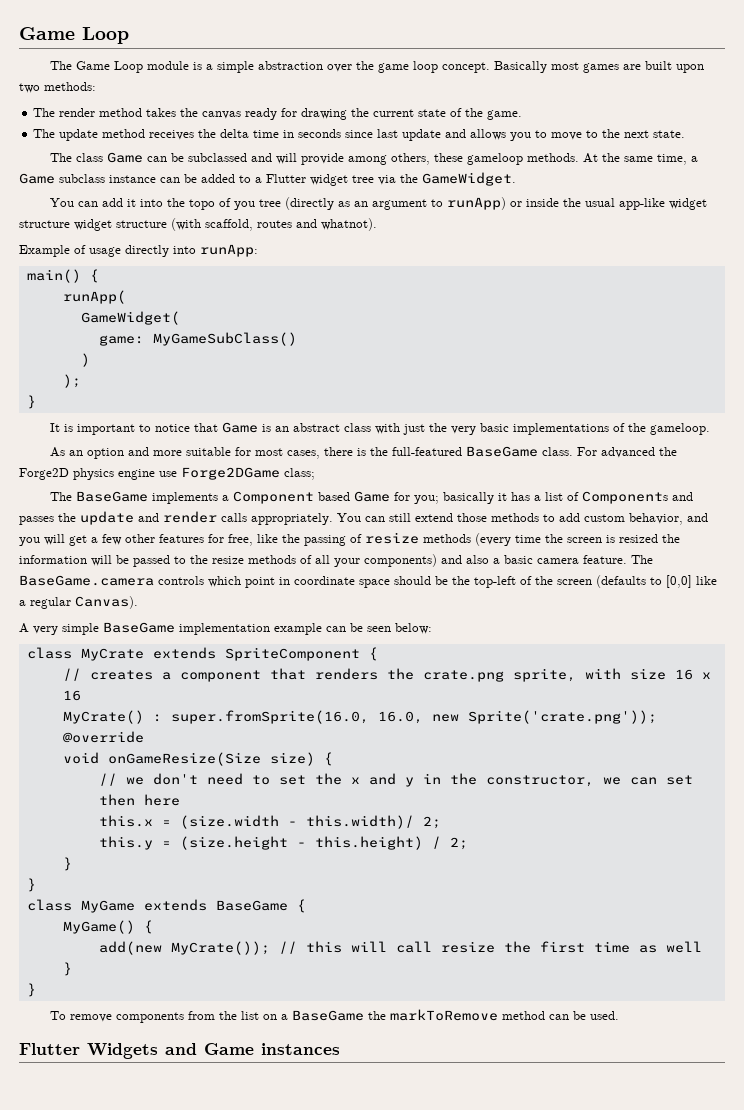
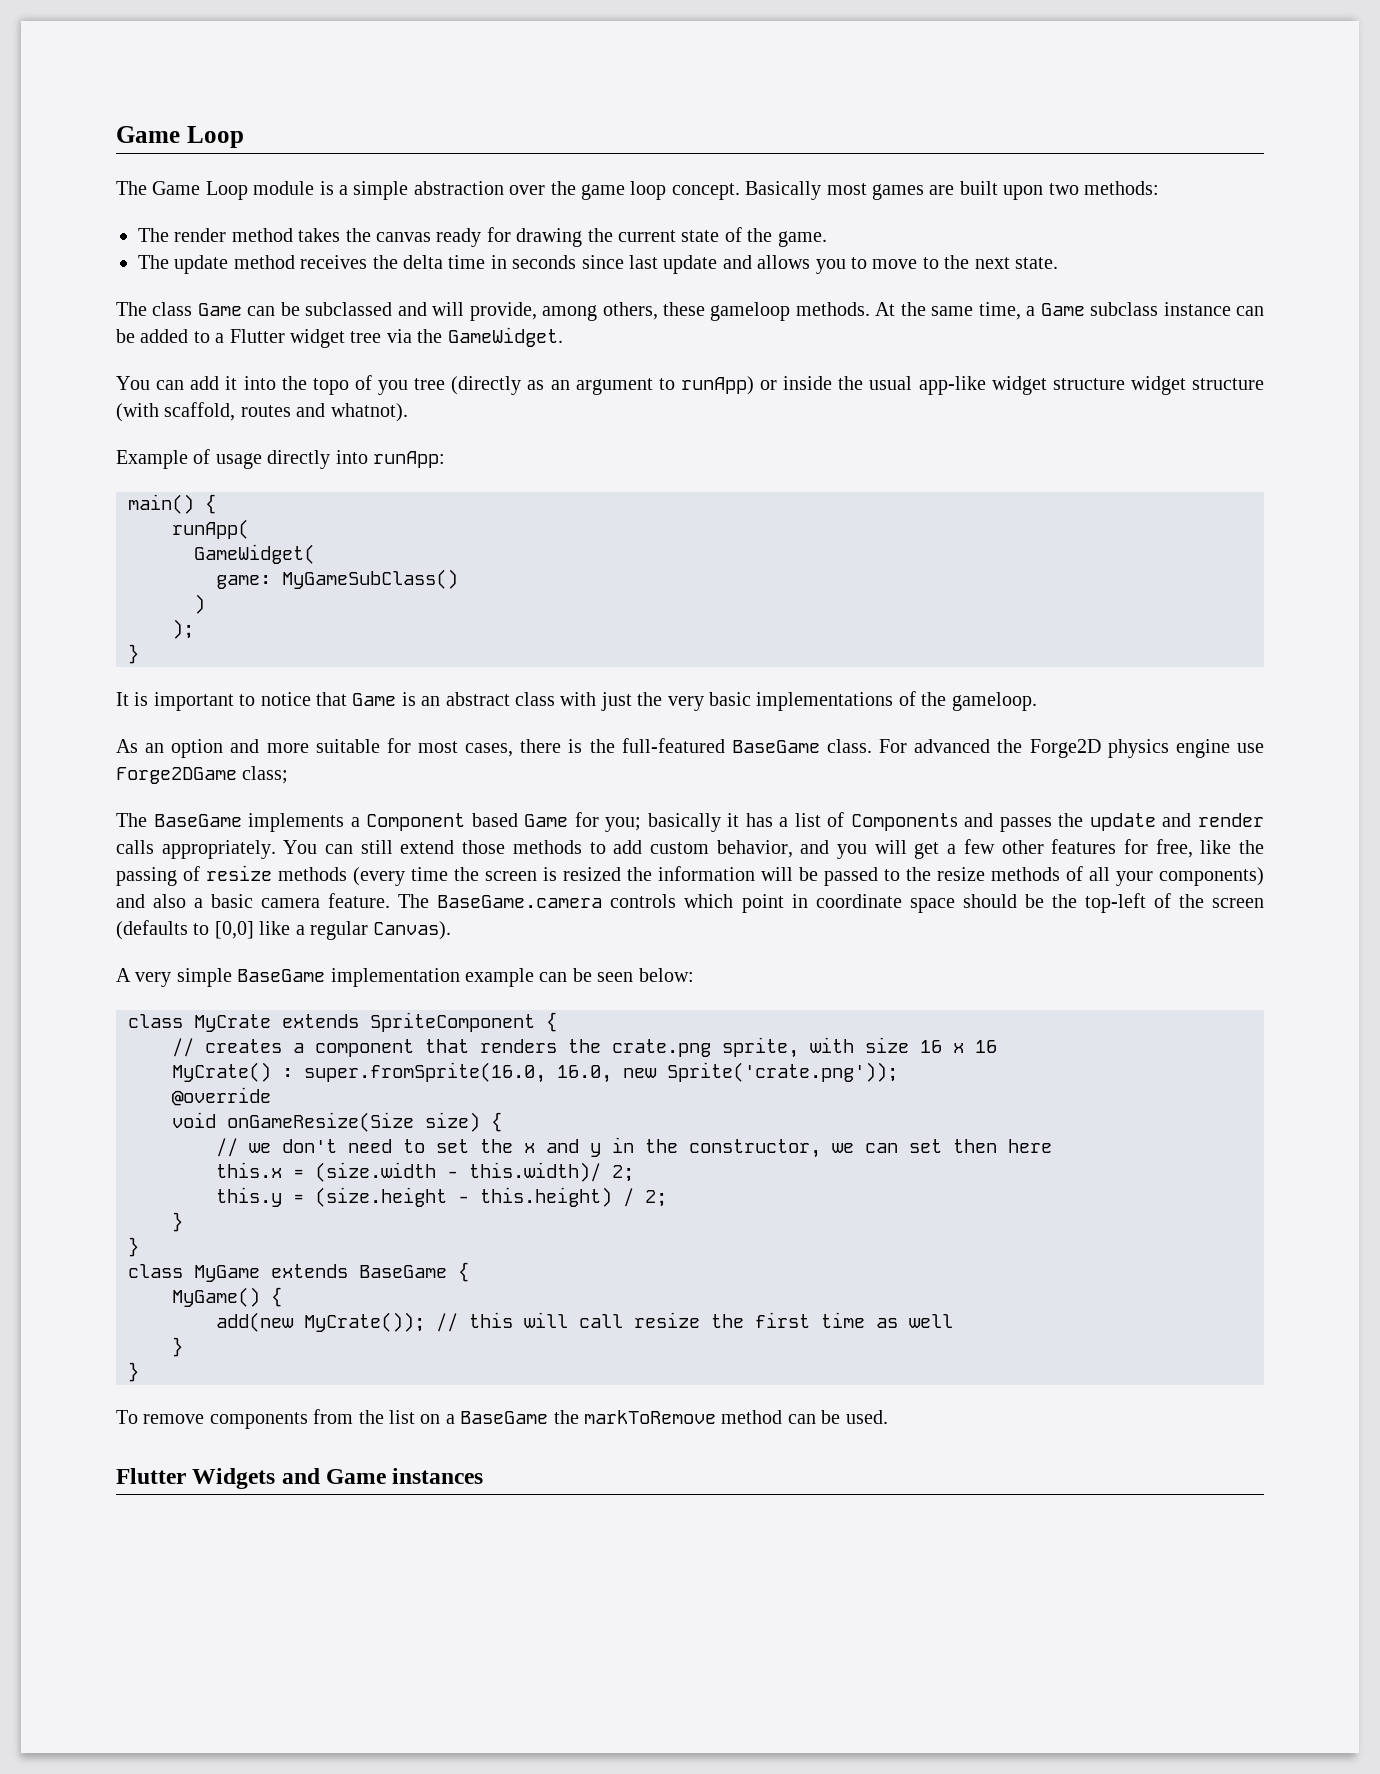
- The class Game can be subclassed and will provide among others, these gameloop methods.
+ The class Game can be subclassed and will provide, among others, these gameloop methods.

